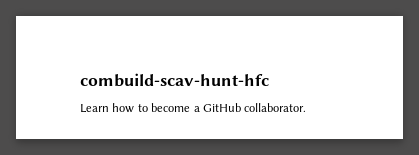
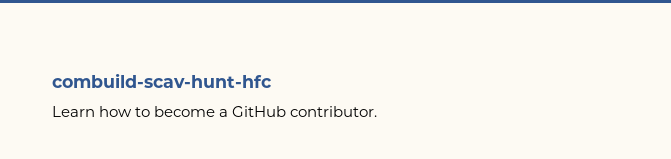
- Learn how to become a GitHub collaborator.
+ Learn how to become a GitHub contributor.

